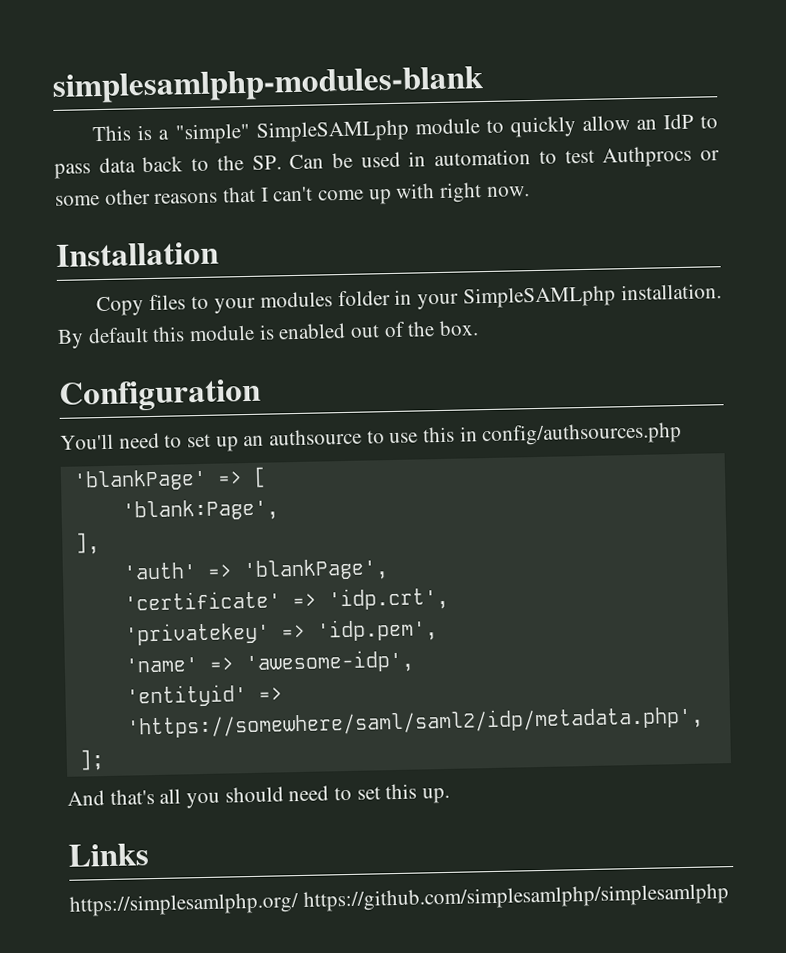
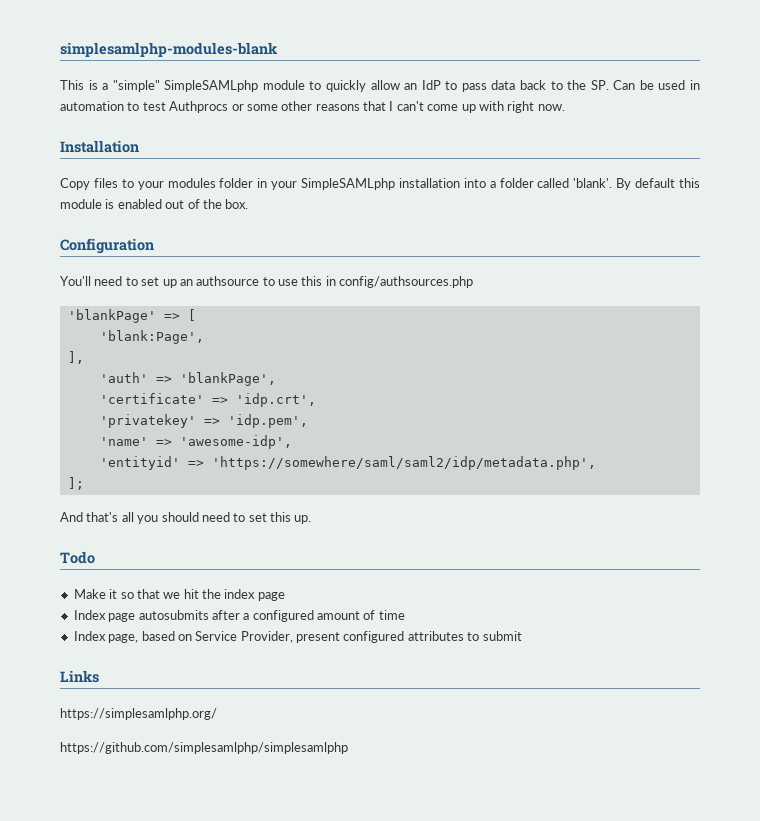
- Copy files to your modules folder in your SimpleSAMLphp installation.
+ Copy files to your modules folder in your SimpleSAMLphp installation into a folder called 'blank'.
+ Todo
+ Make it so that we hit the index page
+ Index page autosubmits after a configured amount of time
+ Index page, based on Service Provider, present configured attributes to submit
- https://simplesamlphp.org/ https://github.com/simplesamlphp/simplesamlphp
+ https://simplesamlphp.org/
+ https://github.com/simplesamlphp/simplesamlphp

